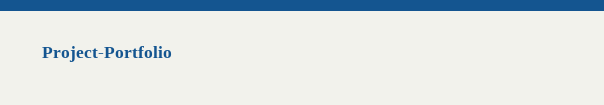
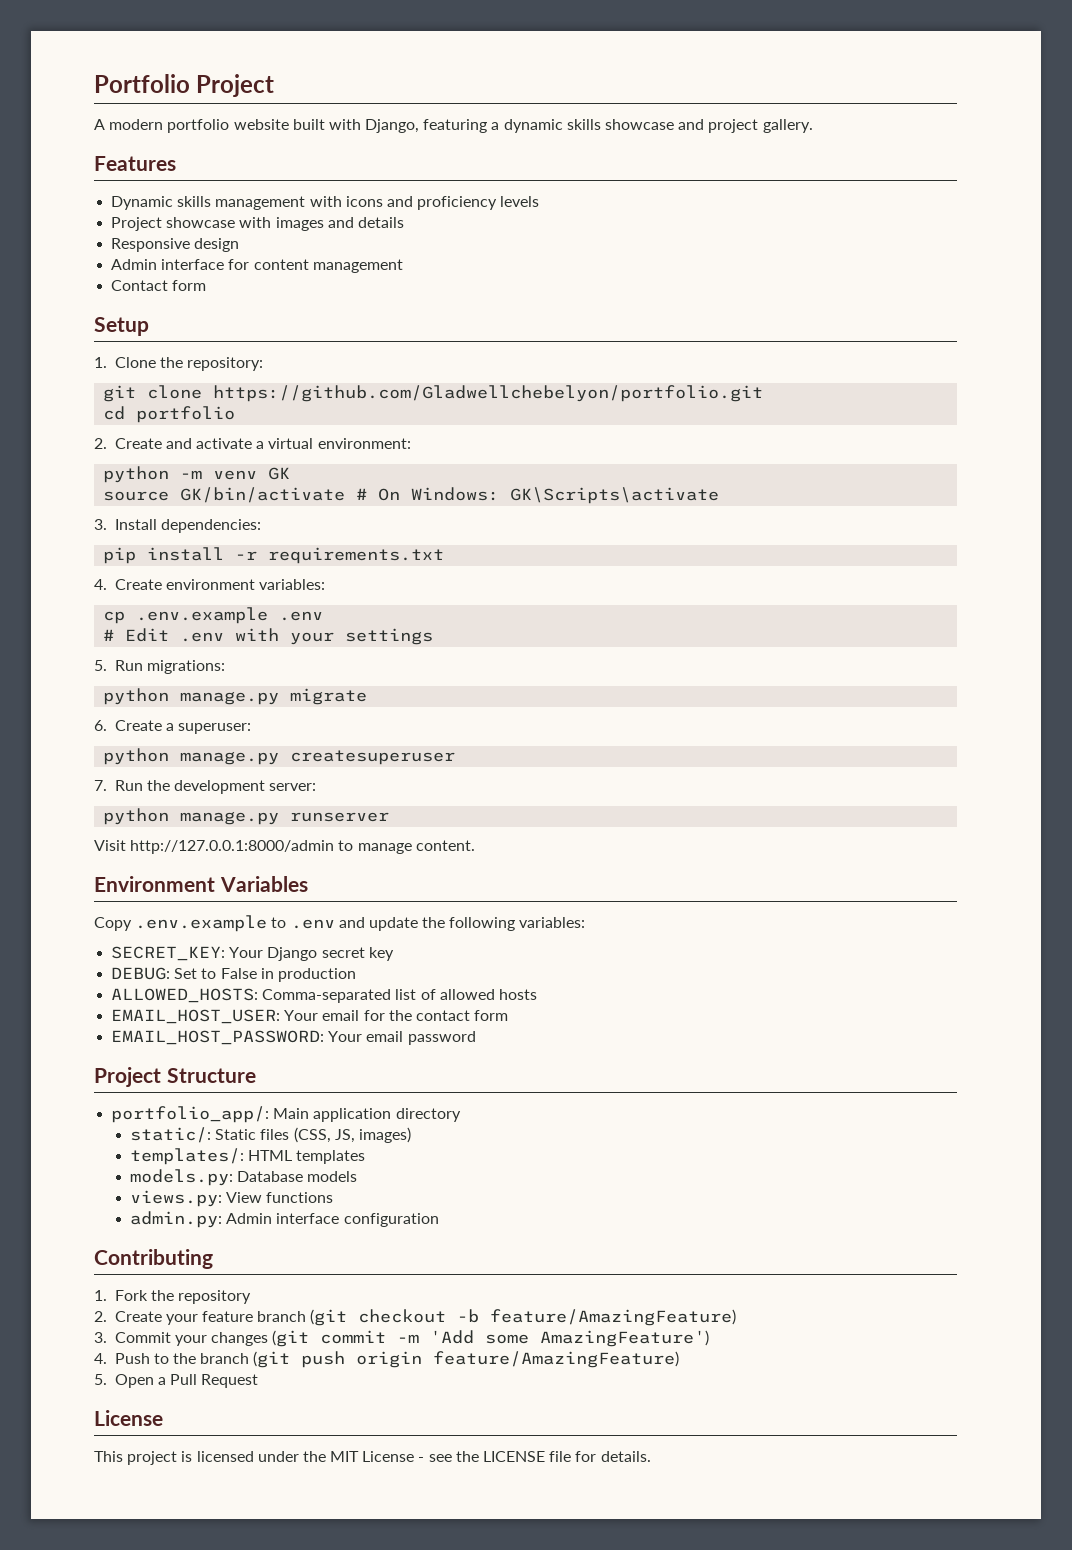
- Project-Portfolio
+ Portfolio Project
+ A modern portfolio website built with Django, featuring a dynamic skills showcase and project gallery.
+ Features
+ Dynamic skills management with icons and proficiency levels
+ Project showcase with images and details
+ Responsive design
+ Admin interface for content management
+ Contact form
+ Setup
+ 1. Clone the repository:
+ git clone https://github.com/Gladwellchebelyon/portfolio.git
+ cd portfolio
+ 2. Create and activate a virtual environment:
+ python -m venv GK
+ source GK/bin/activate # On Windows: GK\Scripts\activate
+ 3. Install dependencies:
+ pip install -r requirements.txt
+ 4. Create environment variables:
+ cp .env.example .env
+ # Edit .env with your settings
+ 5. Run migrations:
+ python manage.py migrate
+ 6. Create a superuser:
+ python manage.py createsuperuser
+ 7. Run the development server:
+ python manage.py runserver
+ Visit http://127.0.0.1:8000/admin to manage content.
+ Environment Variables
+ Copy .env.example to .env and update the following variables:
+ SECRET_KEY: Your Django secret key
+ DEBUG: Set to False in production
+ ALLOWED_HOSTS: Comma-separated list of allowed hosts
+ EMAIL_HOST_USER: Your email for the contact form
+ EMAIL_HOST_PASSWORD: Your email password
+ Project Structure
+ portfolio_app/: Main application directory
+ static/: Static files (CSS, JS, images)
+ templates/: HTML templates
+ models.py: Database models
+ views.py: View functions
+ admin.py: Admin interface configuration
+ Contributing
+ 1. Fork the repository
+ 2. Create your feature branch (git checkout -b feature/AmazingFeature)
+ 3. Commit your changes (git commit -m 'Add some AmazingFeature')
+ 4. Push to the branch (git push origin feature/AmazingFeature)
+ 5. Open a Pull Request
+ License
+ This project is licensed under the MIT License - see the LICENSE file for details.

